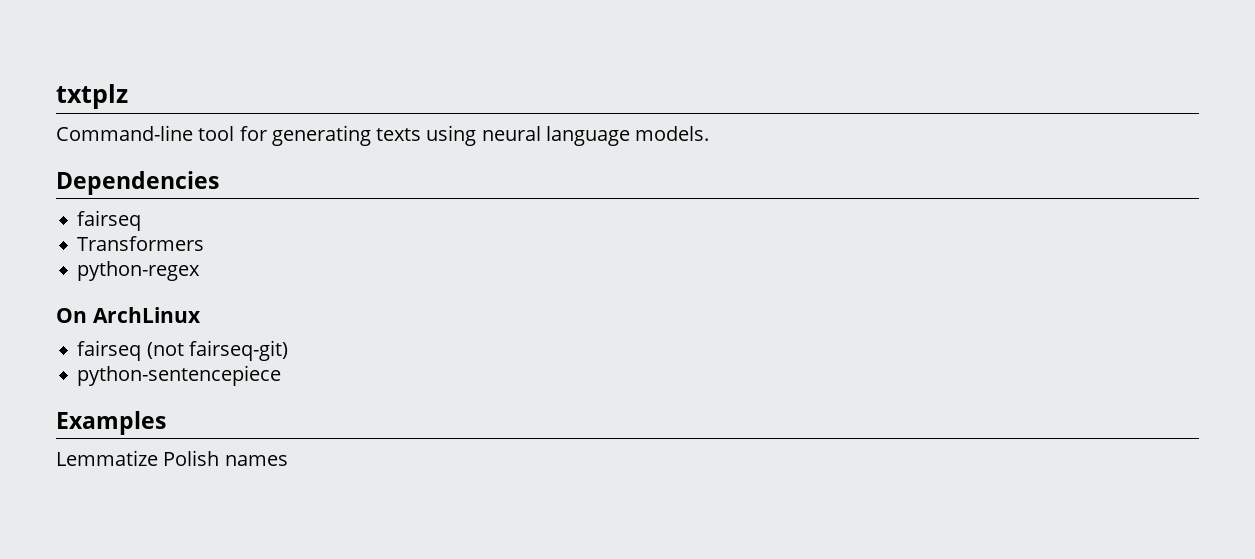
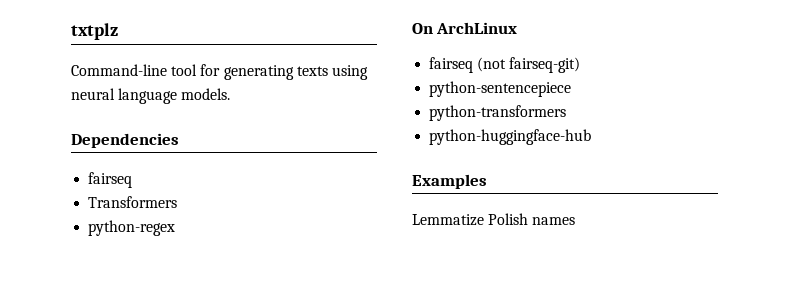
+ python-transformers
+ python-huggingface-hub

